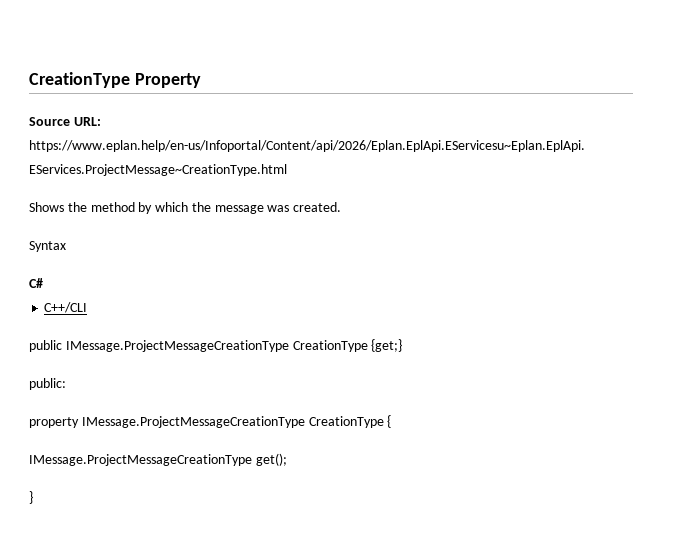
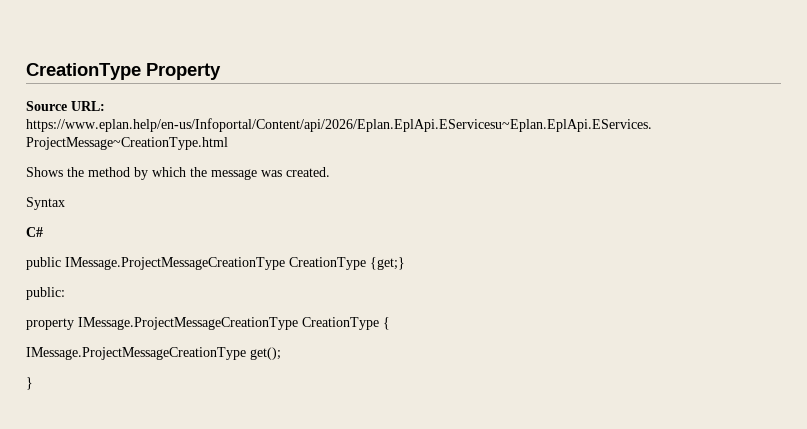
- C++/CLI

